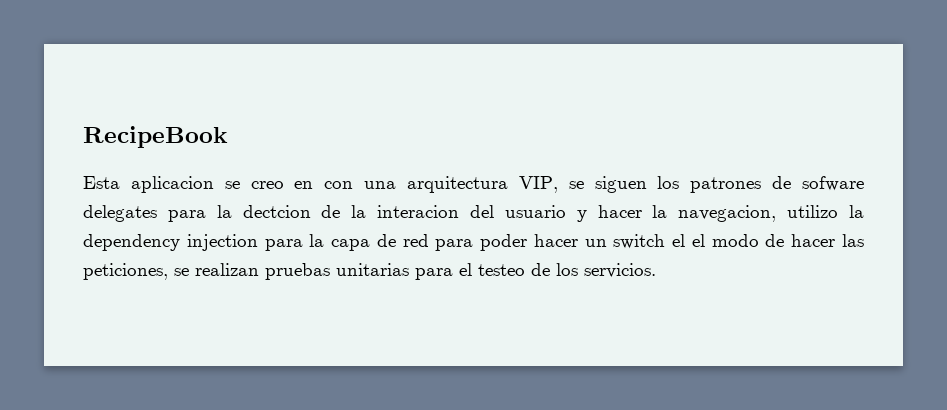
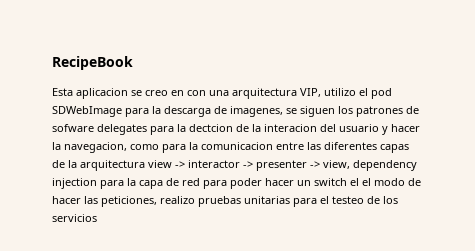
- Esta aplicacion se creo en con una arquitectura VIP, se siguen los patrones de sofware delegates para la dectcion de la interacion del usuario y hacer la navegacion, utilizo la dependency injection para la capa de red para poder hacer un switch el el modo de hacer las peticiones, se realizan pruebas unitarias para el testeo de los servicios.
+ Esta aplicacion se creo en con una arquitectura VIP, utilizo el pod SDWebImage para la descarga de imagenes, se siguen los patrones de sofware delegates para la dectcion de la interacion del usuario y hacer la navegacion, como para la comunicacion entre las diferentes capas de la arquitectura view -> interactor -> presenter -> view, dependency injection para la capa de red para poder hacer un switch el el modo de hacer las peticiones, realizo pruebas unitarias para el testeo de los servicios

